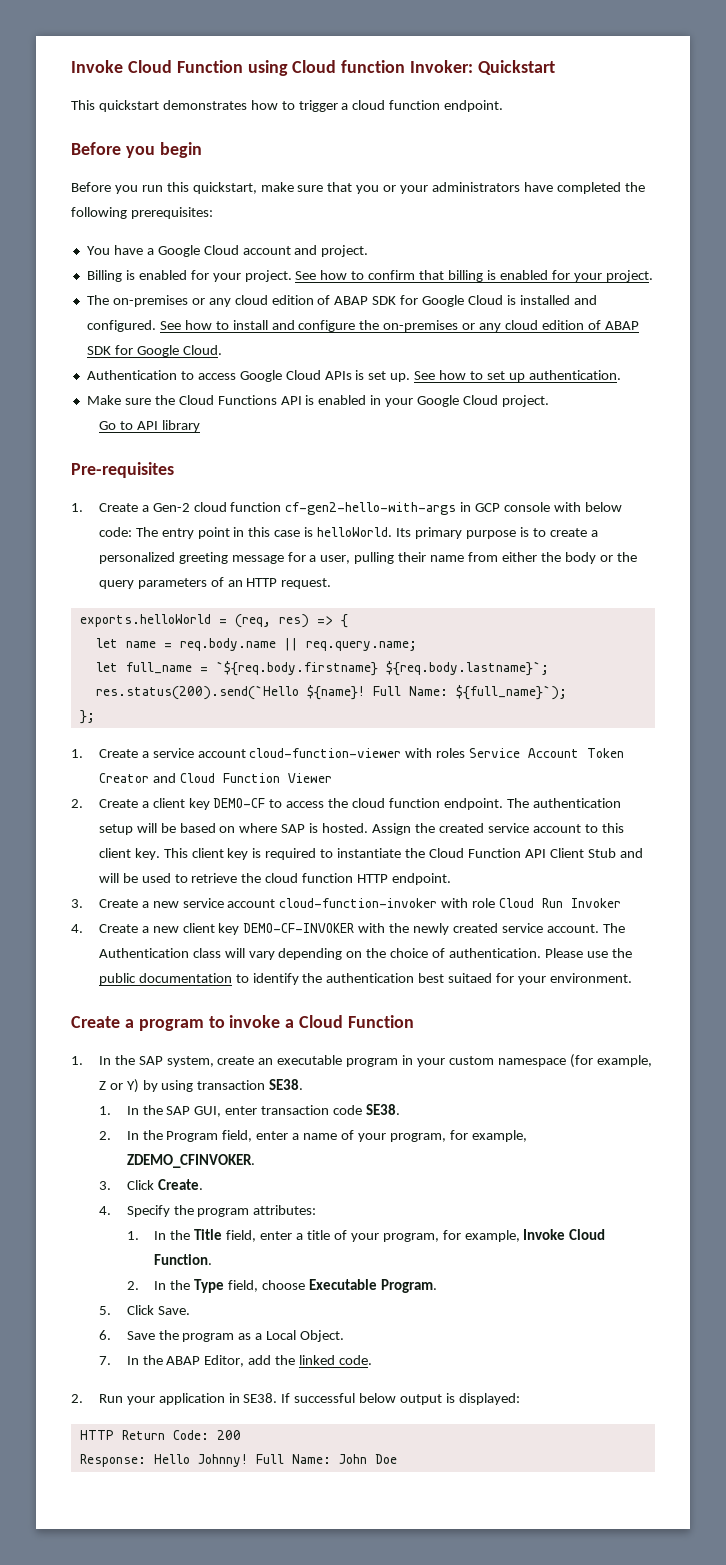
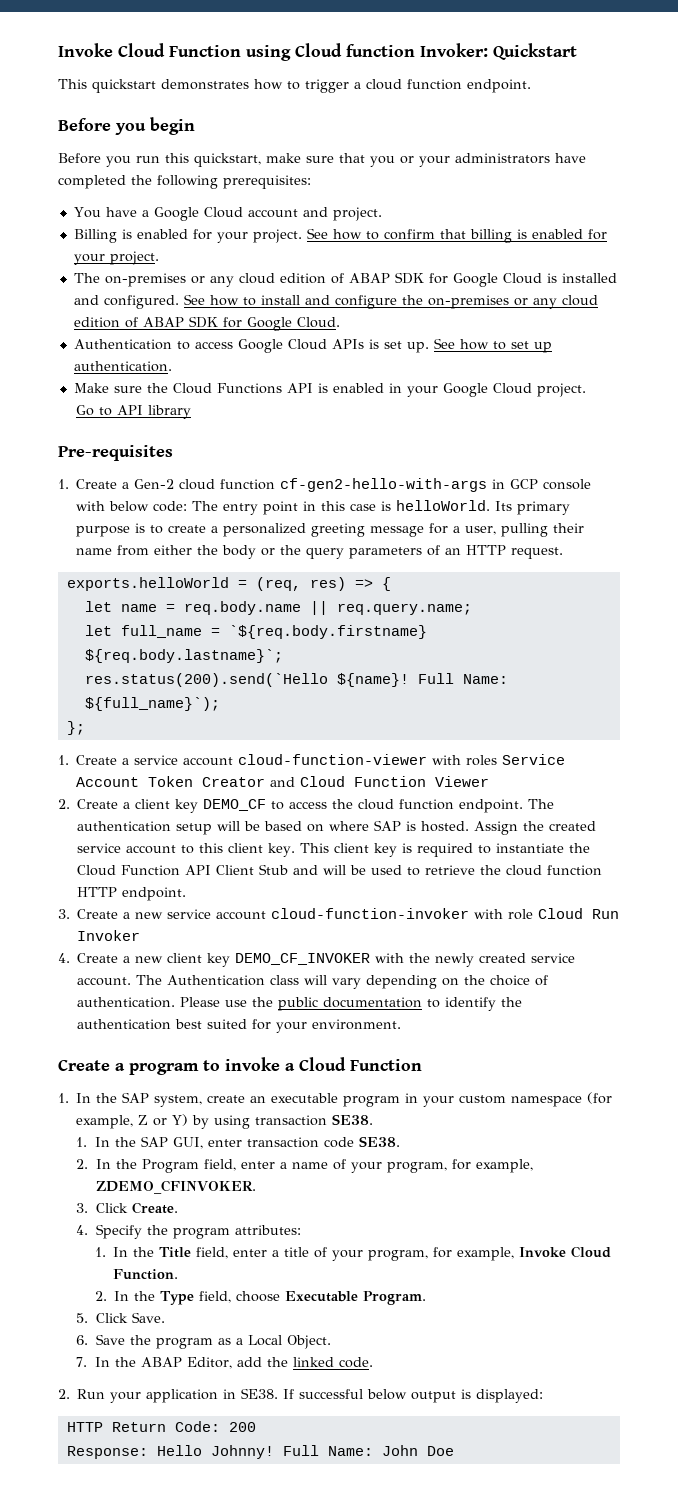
- 2. Create a client key DEMO-CF to access the cloud function endpoint.
+ 2. Create a client key DEMO_CF to access the cloud function endpoint.
- 4. Create a new client key DEMO-CF-INVOKER with the newly created service account.
+ 4. Create a new client key DEMO_CF_INVOKER with the newly created service account.
- Please use the public documentation to identify the authentication best suitaed for your environment.
+ Please use the public documentation to identify the authentication best suited for your environment.

